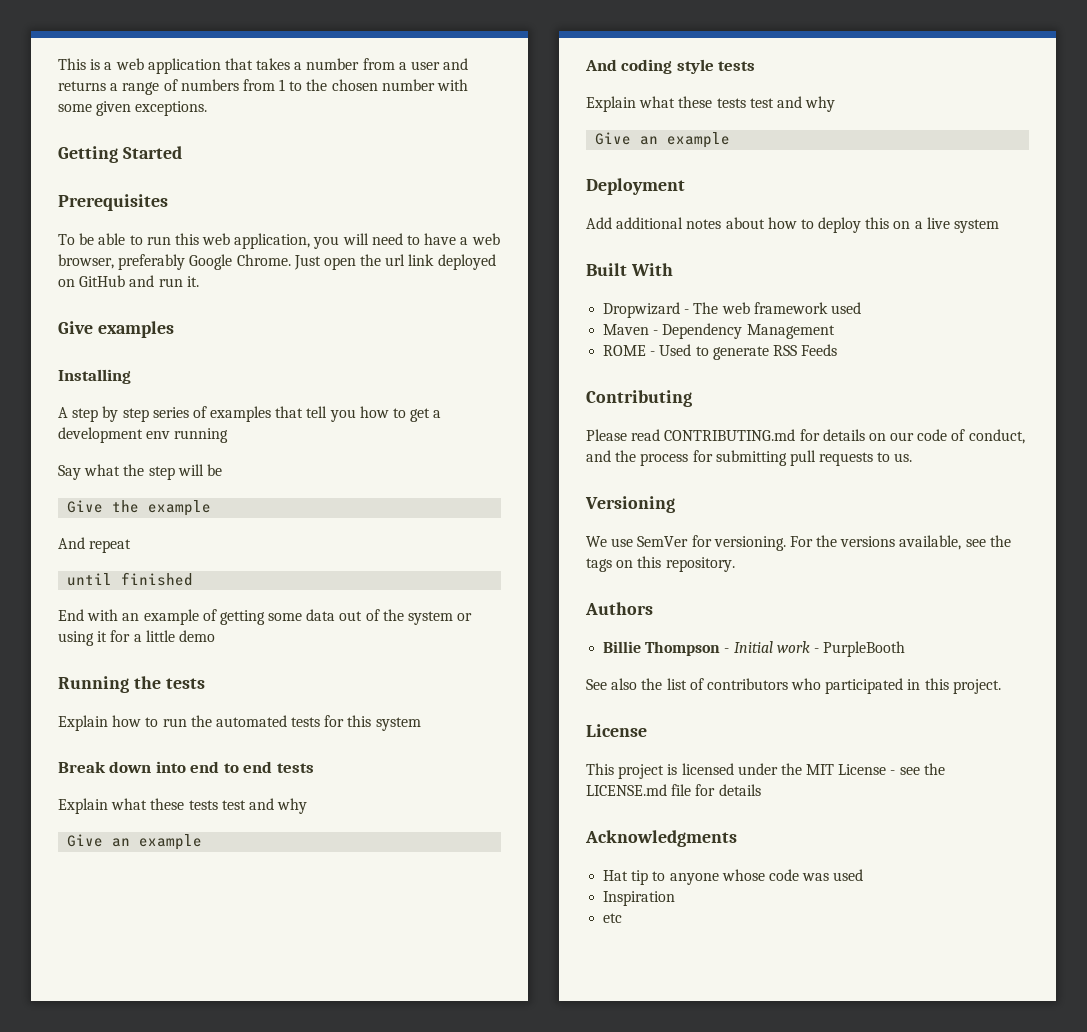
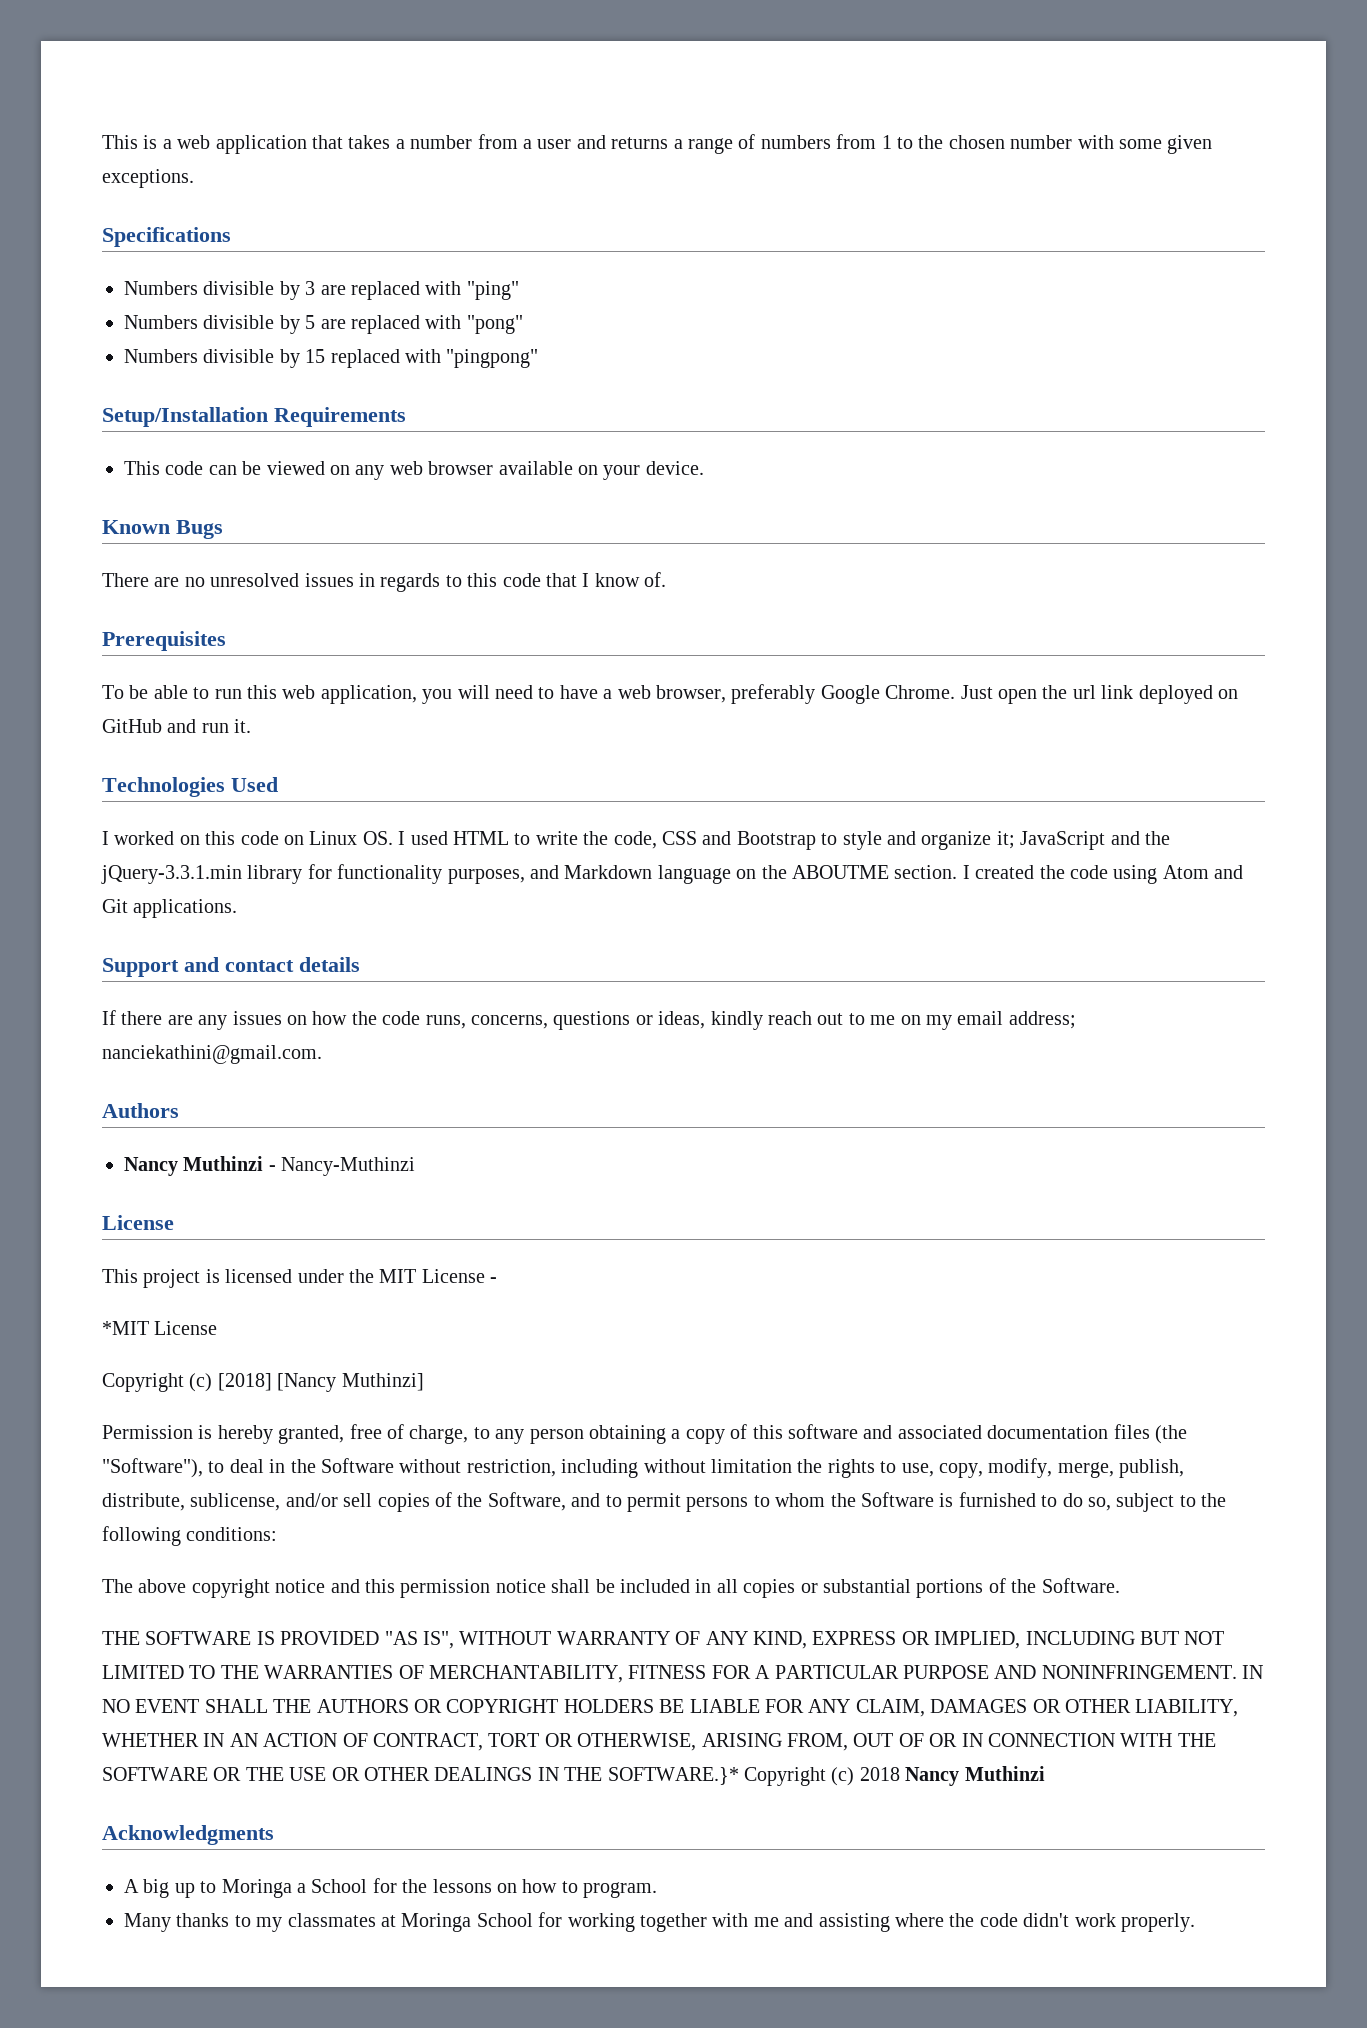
- Getting Started
+ Specifications
+ Numbers divisible by 3 are replaced with "ping"
+ Numbers divisible by 5 are replaced with "pong"
+ Numbers divisible by 15 replaced with "pingpong"
+ Setup/Installation Requirements
+ This code can be viewed on any web browser available on your device.
+ Known Bugs
+ There are no unresolved issues in regards to this code that I know of.
- Give examples
- Installing
- A step by step series of examples that tell you how to get a development env running
- Say what the step will be
- Give the example
- And repeat
- until finished
- End with an example of getting some data out of the system or using it for a little demo
- Running the tests
- Explain how to run the automated tests for this system
- Break down into end to end tests
- Explain what these tests test and why
- Give an example
- And coding style tests
- Explain what these tests test and why
- Give an example
- Deployment
- Add additional notes about how to deploy this on a live system
- Built With
- Dropwizard - The web framework used
- Maven - Dependency Management
- ROME - Used to generate RSS Feeds
- Contributing
- Please read CONTRIBUTING.md for details on our code of conduct, and the process for submitting pull requests to us.
- Versioning
- We use SemVer for versioning. For the versions available, see the tags on this repository.
+ Technologies Used
+ I worked on this code on Linux OS. I used HTML to write the code, CSS and Bootstrap to style and organize it; JavaScript and the jQuery-3.3.1.min library for functionality purposes, and Markdown language on the ABOUTME section. I created the code using Atom and Git applications.
+ Support and contact details
+ If there are any issues on how the code runs, concerns, questions or ideas, kindly reach out to me on my email address; nanciekathini@gmail.com.
  Authors
- Billie Thompson - Initial work - PurpleBooth
- See also the list of contributors who participated in this project.
+ Nancy Muthinzi - Nancy-Muthinzi
- This project is licensed under the MIT License - see the LICENSE.md file for details
+ This project is licensed under the MIT License -
+ *MIT License
+ Copyright (c) [2018] [Nancy Muthinzi]
+ Permission is hereby granted, free of charge, to any person obtaining a copy of this software and associated documentation files (the "Software"), to deal in the Software without restriction, including without limitation the rights to use, copy, modify, merge, publish, distribute, sublicense, and/or sell copies of the Software, and to permit persons to whom the Software is furnished to do so, subject to the following conditions:
+ The above copyright notice and this permission notice shall be included in all copies or substantial portions of the Software.
+ THE SOFTWARE IS PROVIDED "AS IS", WITHOUT WARRANTY OF ANY KIND, EXPRESS OR IMPLIED, INCLUDING BUT NOT LIMITED TO THE WARRANTIES OF MERCHANTABILITY, FITNESS FOR A PARTICULAR PURPOSE AND NONINFRINGEMENT. IN NO EVENT SHALL THE AUTHORS OR COPYRIGHT HOLDERS BE LIABLE FOR ANY CLAIM, DAMAGES OR OTHER LIABILITY, WHETHER IN AN ACTION OF CONTRACT, TORT OR OTHERWISE, ARISING FROM, OUT OF OR IN CONNECTION WITH THE SOFTWARE OR THE USE OR OTHER DEALINGS IN THE SOFTWARE.}* Copyright (c) 2018 Nancy Muthinzi
  Acknowledgments
- Hat tip to anyone whose code was used
- Inspiration
- etc
+ A big up to Moringa a School for the lessons on how to program.
+ Many thanks to my classmates at Moringa School for working together with me and assisting where the code didn't work properly.

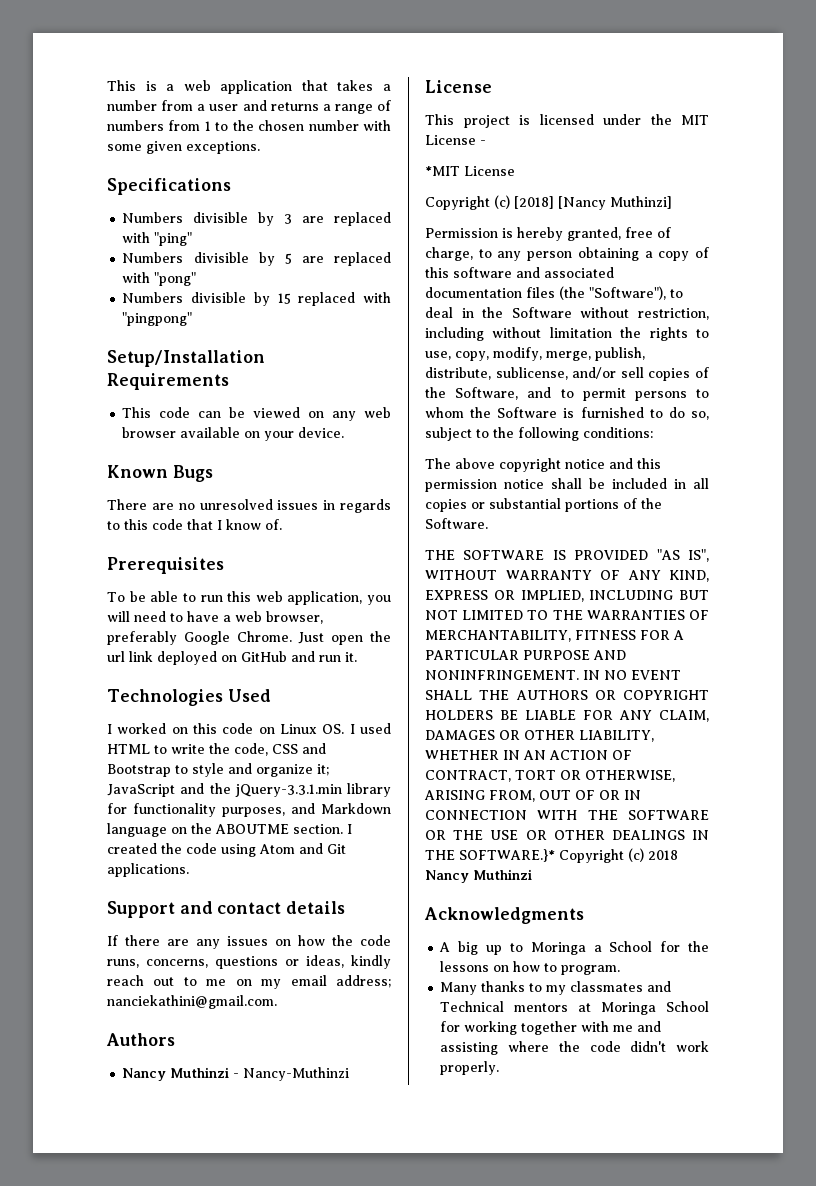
- Many thanks to my classmates at Moringa School for working together with me and assisting where the code didn't work properly.
+ Many thanks to my classmates and Technical mentors at Moringa School for working together with me and assisting where the code didn't work properly.

